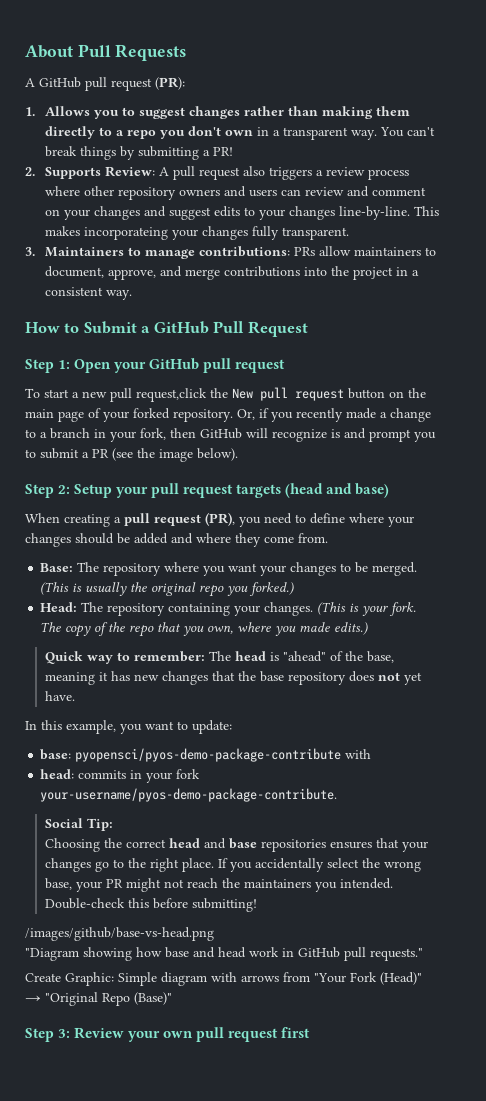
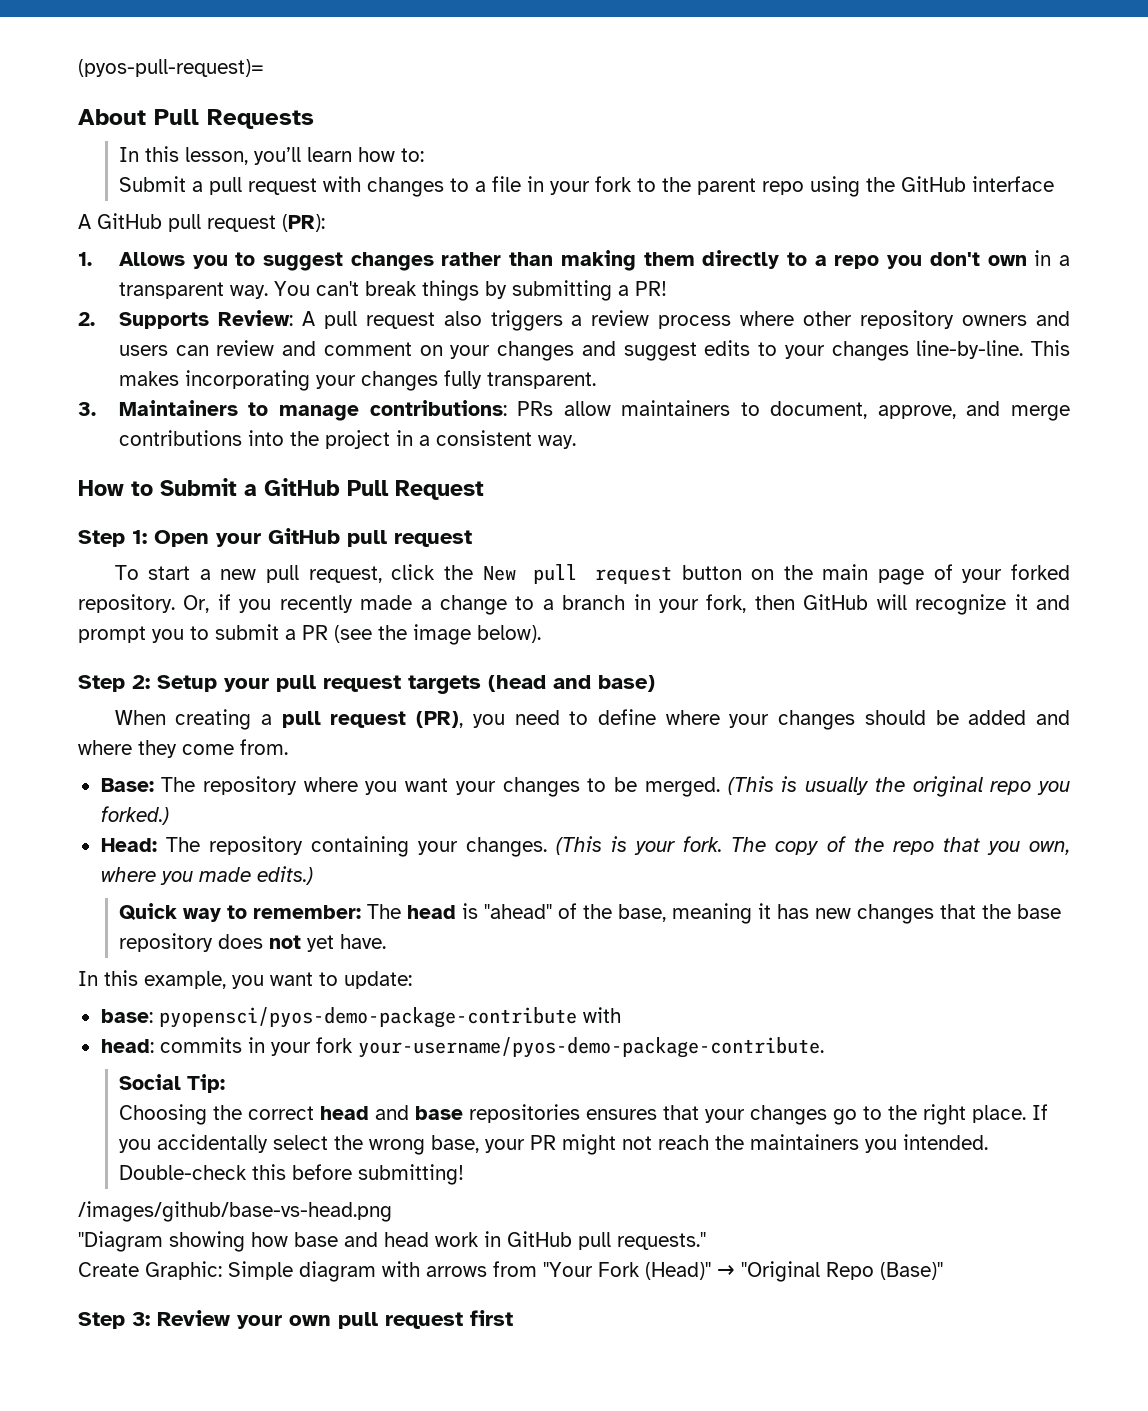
+ (pyos-pull-request)=
+ In this lesson, you’ll learn how to:
+ Submit a pull request with changes to a file in your fork to the parent repo using the GitHub interface
- This makes incorporateing your changes fully transparent.
+ This makes incorporating your changes fully transparent.
- To start a new pull request,click the New pull request button on the main page of your forked repository.
+ To start a new pull request, click the New pull request button on the main page of your forked repository.
- Or, if you recently made a change to a branch in your fork, then GitHub will recognize is and prompt you to submit a PR (see the image below).
+ Or, if you recently made a change to a branch in your fork, then GitHub will recognize it and prompt you to submit a PR (see the image below).

